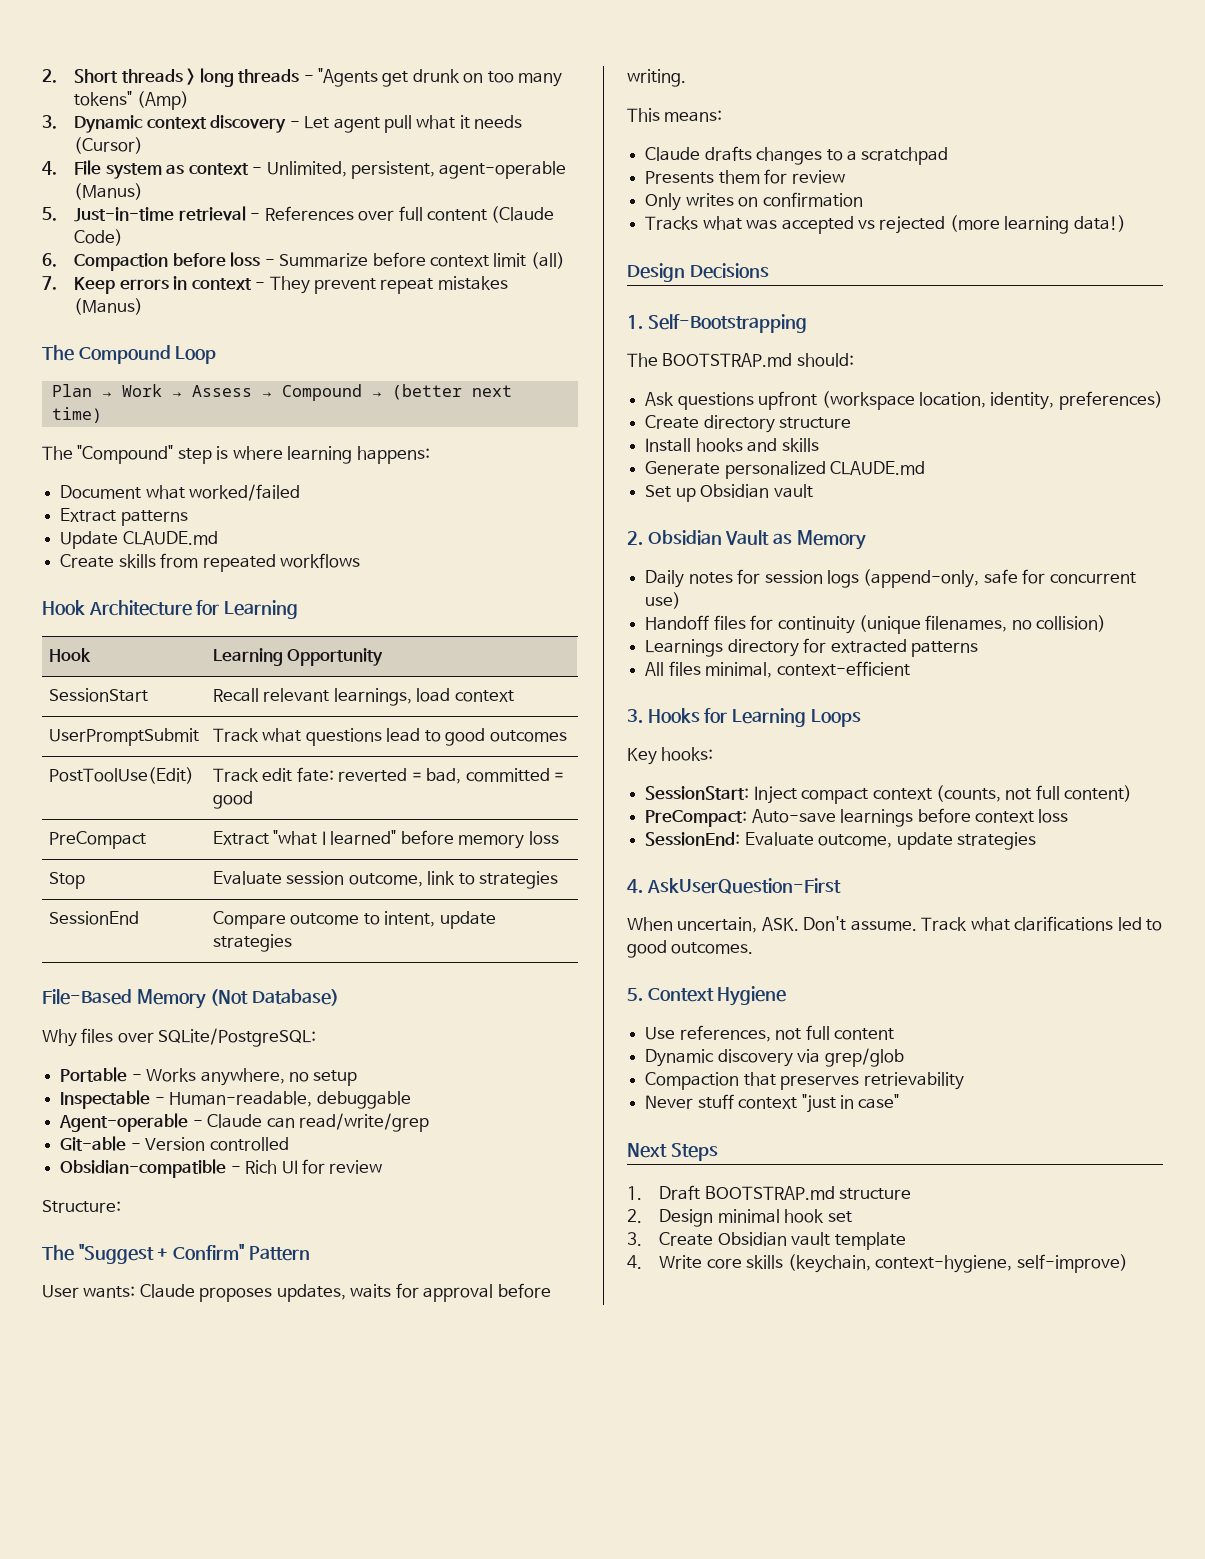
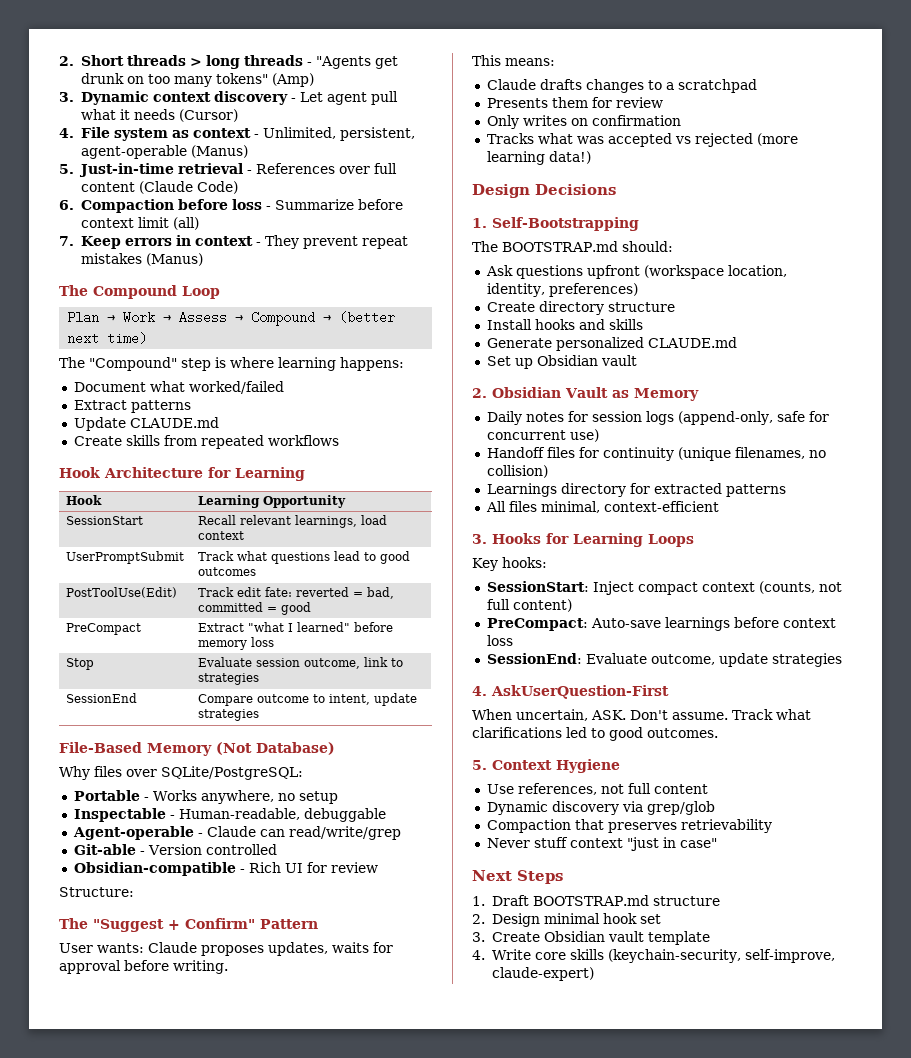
- 4. Write core skills (keychain, context-hygiene, self-improve)
+ 4. Write core skills (keychain-security, self-improve, claude-expert)

